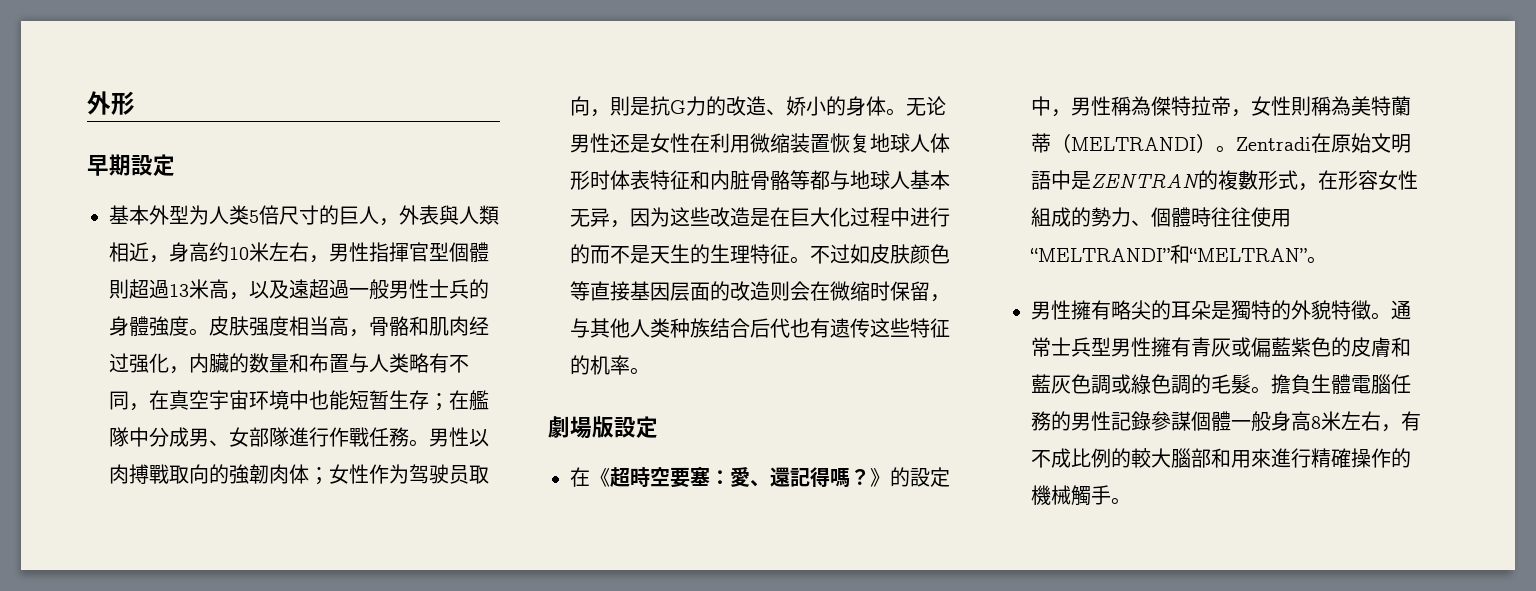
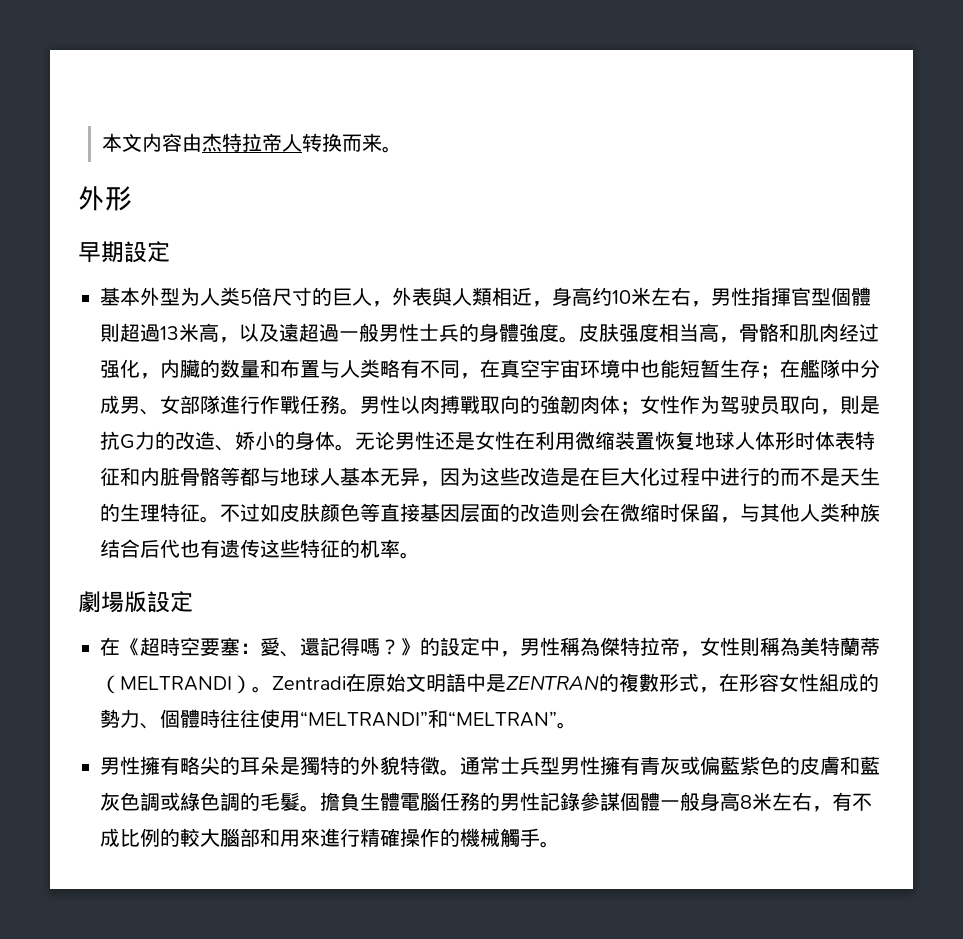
+ 本文内容由杰特拉帝人转换而来。

